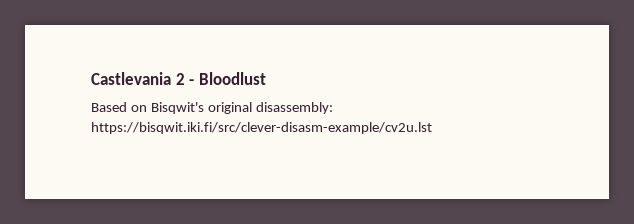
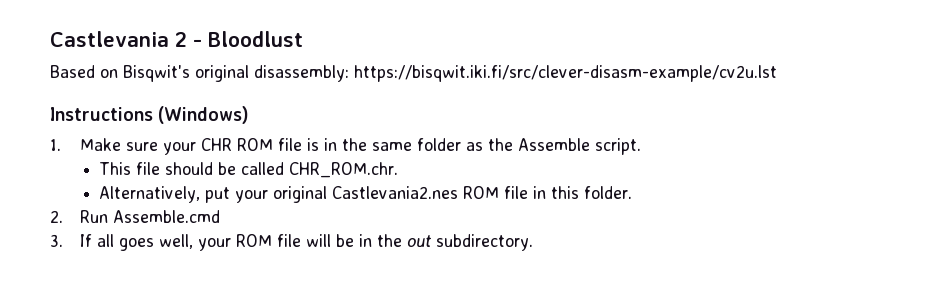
+ Instructions (Windows)
+ 1. Make sure your CHR ROM file is in the same folder as the Assemble script.
+ This file should be called CHR_ROM.chr.
+ Alternatively, put your original Castlevania2.nes ROM file in this folder.
+ 2. Run Assemble.cmd
+ 3. If all goes well, your ROM file will be in the out subdirectory.

